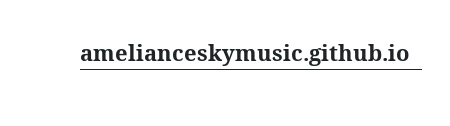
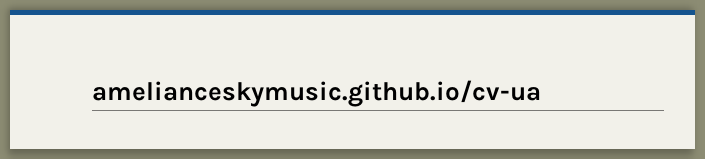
- amelianceskymusic.github.io
+ amelianceskymusic.github.io/cv-ua

